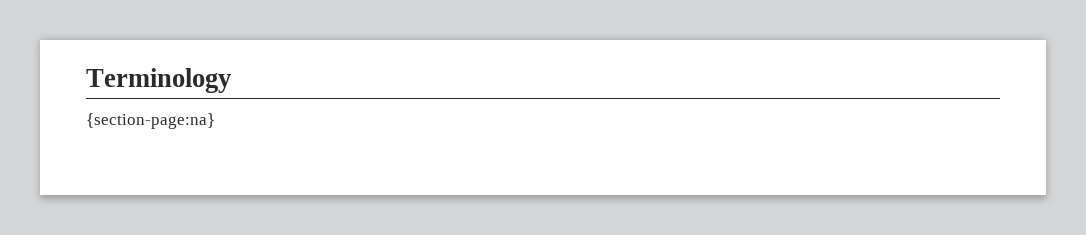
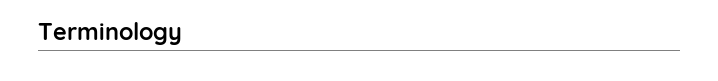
- {section-page:na}

